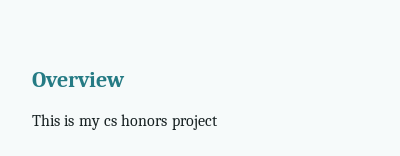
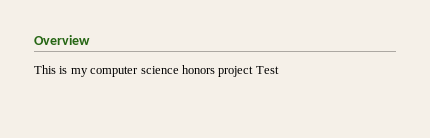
- This is my cs honors project
+ This is my computer science honors project Test

